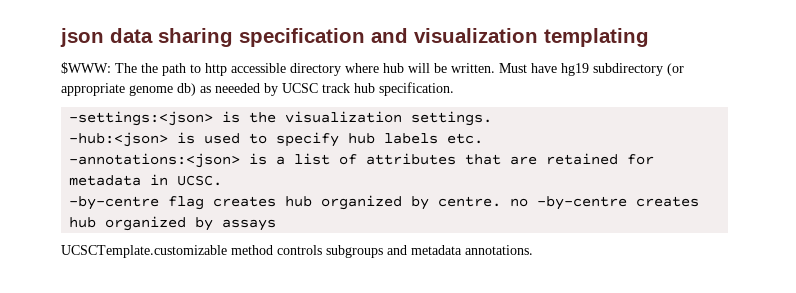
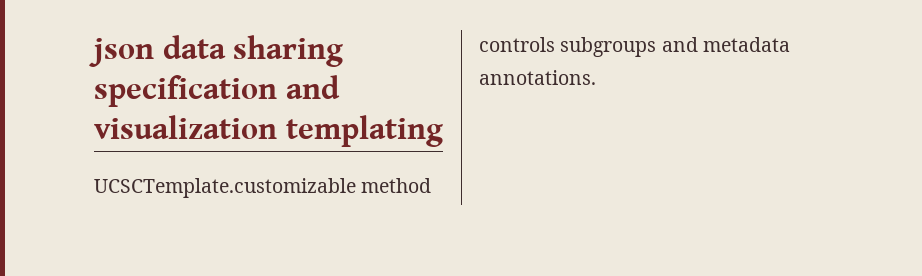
- $WWW: The the path to http accessible directory where hub will be written. Must have hg19 subdirectory (or appropriate genome db) as neeeded by UCSC track hub specification.
- -settings:<json> is the visualization settings.
- -hub:<json> is used to specify hub labels etc.
- -annotations:<json> is a list of attributes that are retained for metadata in UCSC.
- -by-centre flag creates hub organized by centre. no -by-centre creates hub organized by assays

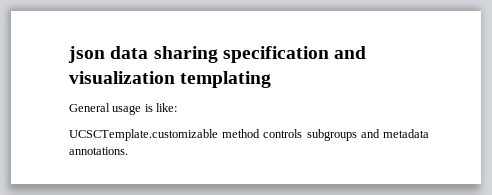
+ General usage is like:

